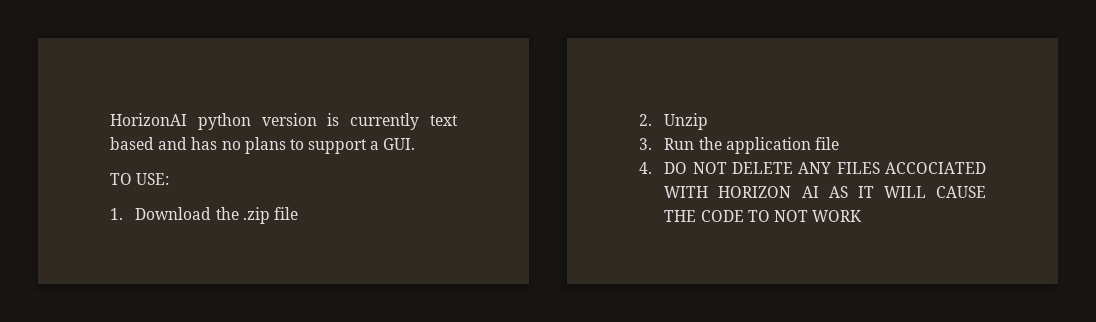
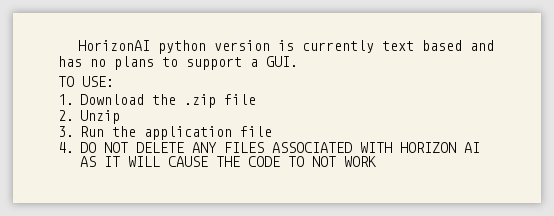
- 4. DO NOT DELETE ANY FILES ACCOCIATED WITH HORIZON AI AS IT WILL CAUSE THE CODE TO NOT WORK
+ 4. DO NOT DELETE ANY FILES ASSOCIATED WITH HORIZON AI AS IT WILL CAUSE THE CODE TO NOT WORK

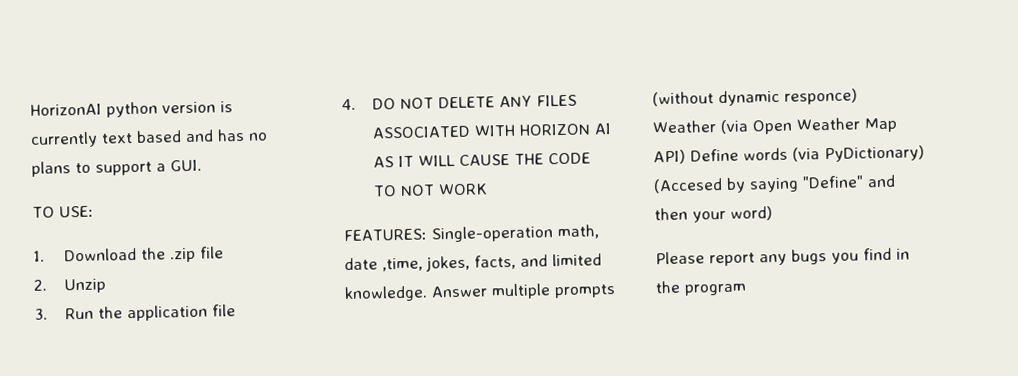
+ FEATURES: Single-operation math, date ,time, jokes, facts, and limited knowledge. Answer multiple prompts (without dynamic responce) Weather (via Open Weather Map API) Define words (via PyDictionary) (Accesed by saying "Define" and then your word)
+ Please report any bugs you find in the program

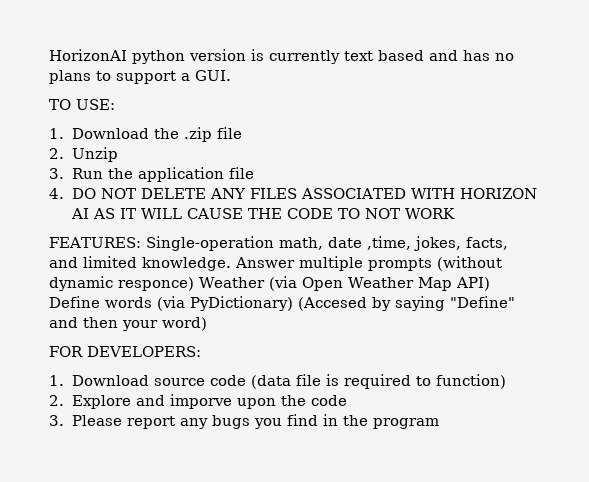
- Please report any bugs you find in the program
+ FOR DEVELOPERS:
+ 1. Download source code (data file is required to function)
+ 2. Explore and imporve upon the code
+ 3. Please report any bugs you find in the program

